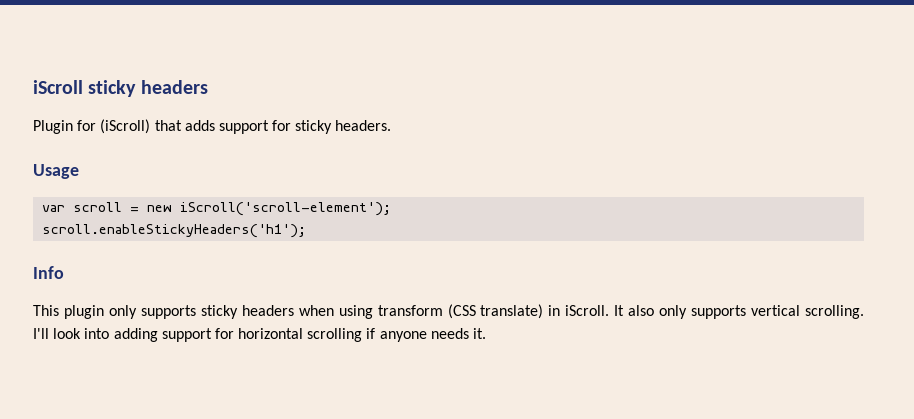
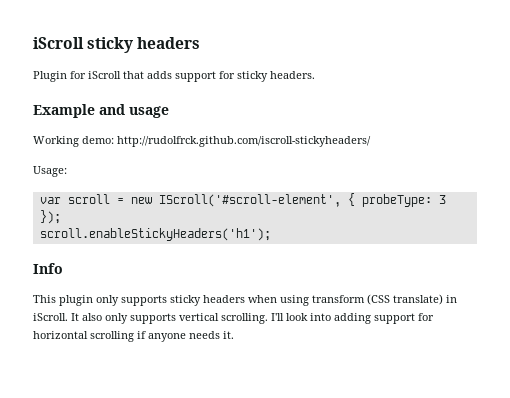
- Plugin for (iScroll) that adds support for sticky headers.
+ Plugin for iScroll that adds support for sticky headers.
- Usage
+ Example and usage
+ Working demo: http://rudolfrck.github.com/iscroll-stickyheaders/
+ Usage:
- var scroll = new iScroll('scroll-element');
+ var scroll = new IScroll('#scroll-element', { probeType: 3 });

